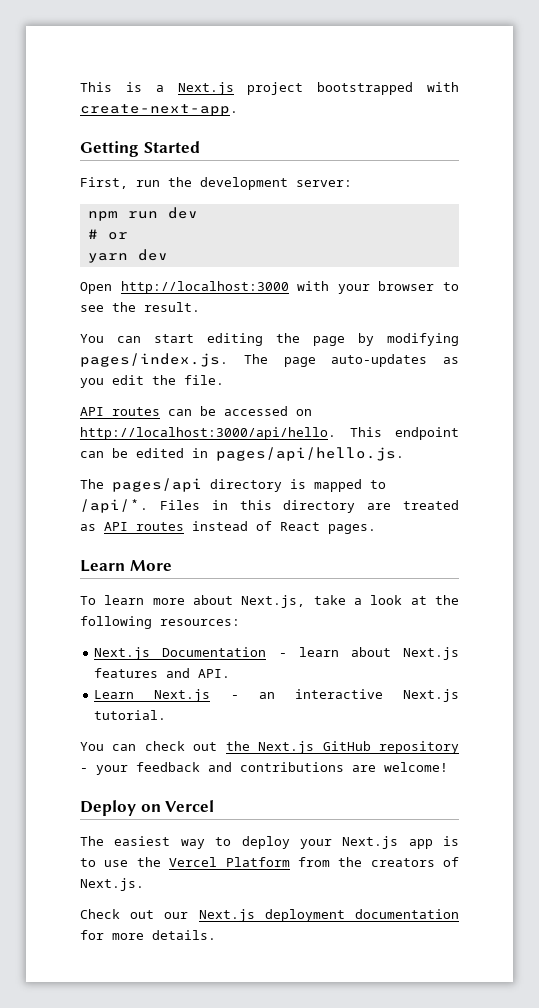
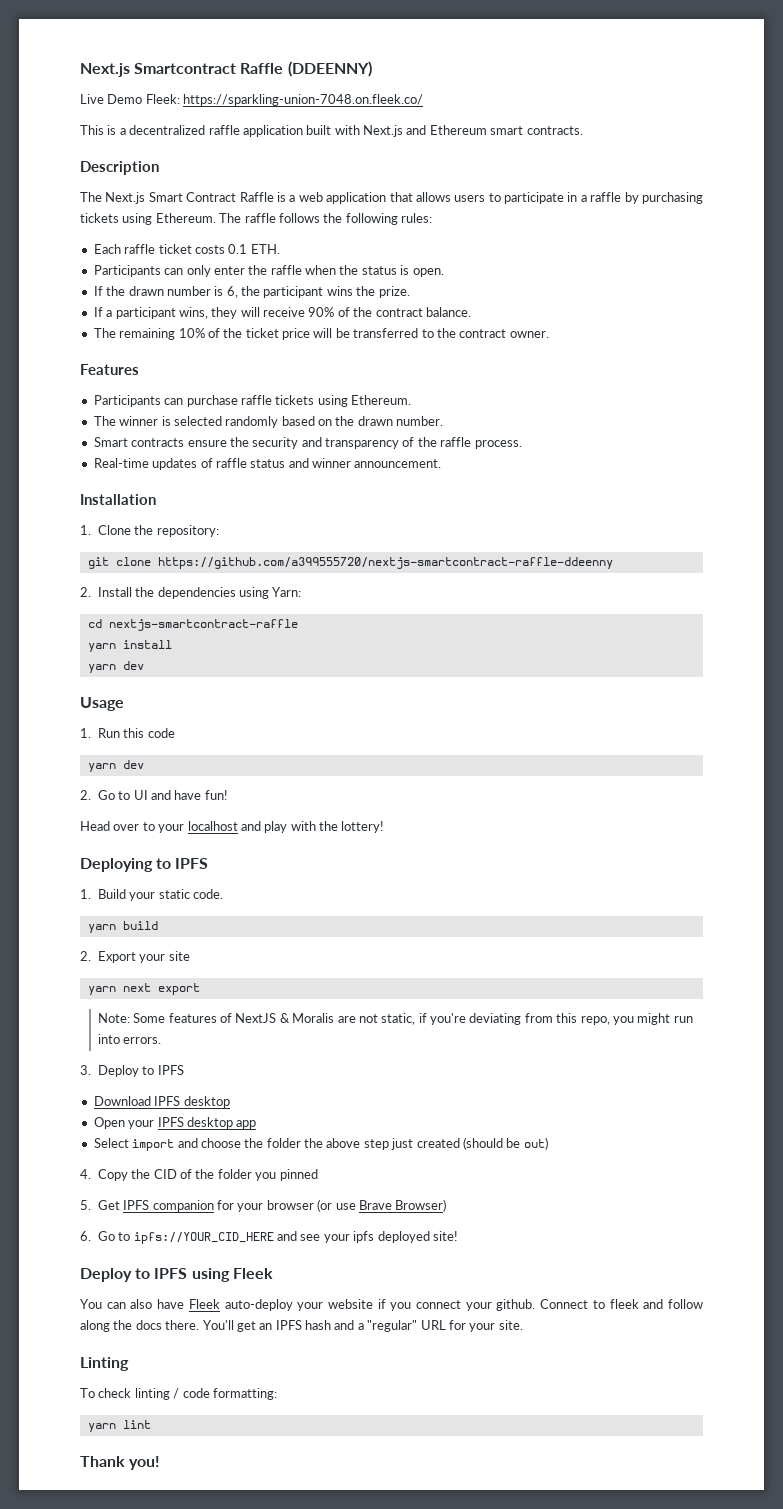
- This is a Next.js project bootstrapped with create-next-app.
- Getting Started
- First, run the development server:
- npm run dev
- # or
+ Next.js Smartcontract Raffle (DDEENNY)
+ Live Demo Fleek: https://sparkling-union-7048.on.fleek.co/
+ This is a decentralized raffle application built with Next.js and Ethereum smart contracts.
+ Description
+ The Next.js Smart Contract Raffle is a web application that allows users to participate in a raffle by purchasing tickets using Ethereum. The raffle follows the following rules:
+ Each raffle ticket costs 0.1 ETH.
+ Participants can only enter the raffle when the status is open.
+ If the drawn number is 6, the participant wins the prize.
+ If a participant wins, they will receive 90% of the contract balance.
+ The remaining 10% of the ticket price will be transferred to the contract owner.
+ Features
+ Participants can purchase raffle tickets using Ethereum.
+ The winner is selected randomly based on the drawn number.
+ Smart contracts ensure the security and transparency of the raffle process.
+ Real-time updates of raffle status and winner announcement.
+ Installation
+ 1. Clone the repository:
+ git clone https://github.com/a399555720/nextjs-smartcontract-raffle-ddeenny
+ 2. Install the dependencies using Yarn:
+ cd nextjs-smartcontract-raffle
+ yarn install
  yarn dev
- Open http://localhost:3000 with your browser to see the result.
- You can start editing the page by modifying pages/index.js. The page auto-updates as you edit the file.
- API routes can be accessed on http://localhost:3000/api/hello. This endpoint can be edited in pages/api/hello.js.
- The pages/api directory is mapped to /api/*. Files in this directory are treated as API routes instead of React pages.
- Learn More
- To learn more about Next.js, take a look at the following resources:
- Next.js Documentation - learn about Next.js features and API.
- Learn Next.js - an interactive Next.js tutorial.
- You can check out the Next.js GitHub repository - your feedback and contributions are welcome!
- Deploy on Vercel
- The easiest way to deploy your Next.js app is to use the Vercel Platform from the creators of Next.js.
- Check out our Next.js deployment documentation for more details.
+ Usage
+ 1. Run this code
+ yarn dev
+ 2. Go to UI and have fun!
+ Head over to your localhost and play with the lottery!
+ Deploying to IPFS
+ 1. Build your static code.
+ yarn build
+ 2. Export your site
+ yarn next export
+ Note: Some features of NextJS & Moralis are not static, if you're deviating from this repo, you might run into errors.
+ 3. Deploy to IPFS
+ Download IPFS desktop
+ Open your IPFS desktop app
+ Select import and choose the folder the above step just created (should be out)
+ 4. Copy the CID of the folder you pinned
+ 5. Get IPFS companion for your browser (or use Brave Browser)
+ 6. Go to ipfs://YOUR_CID_HERE and see your ipfs deployed site!
+ Deploy to IPFS using Fleek
+ You can also have Fleek auto-deploy your website if you connect your github. Connect to fleek and follow along the docs there. You'll get an IPFS hash and a "regular" URL for your site.
+ Linting
+ To check linting / code formatting:
+ yarn lint
+ Thank you!

